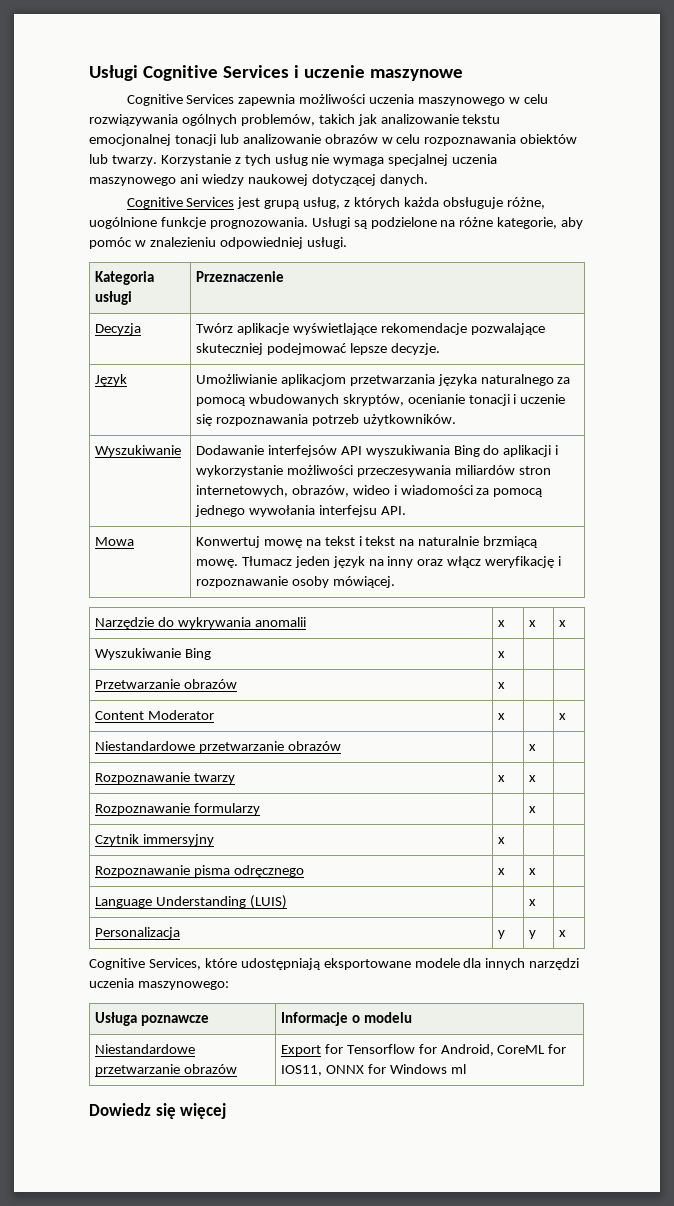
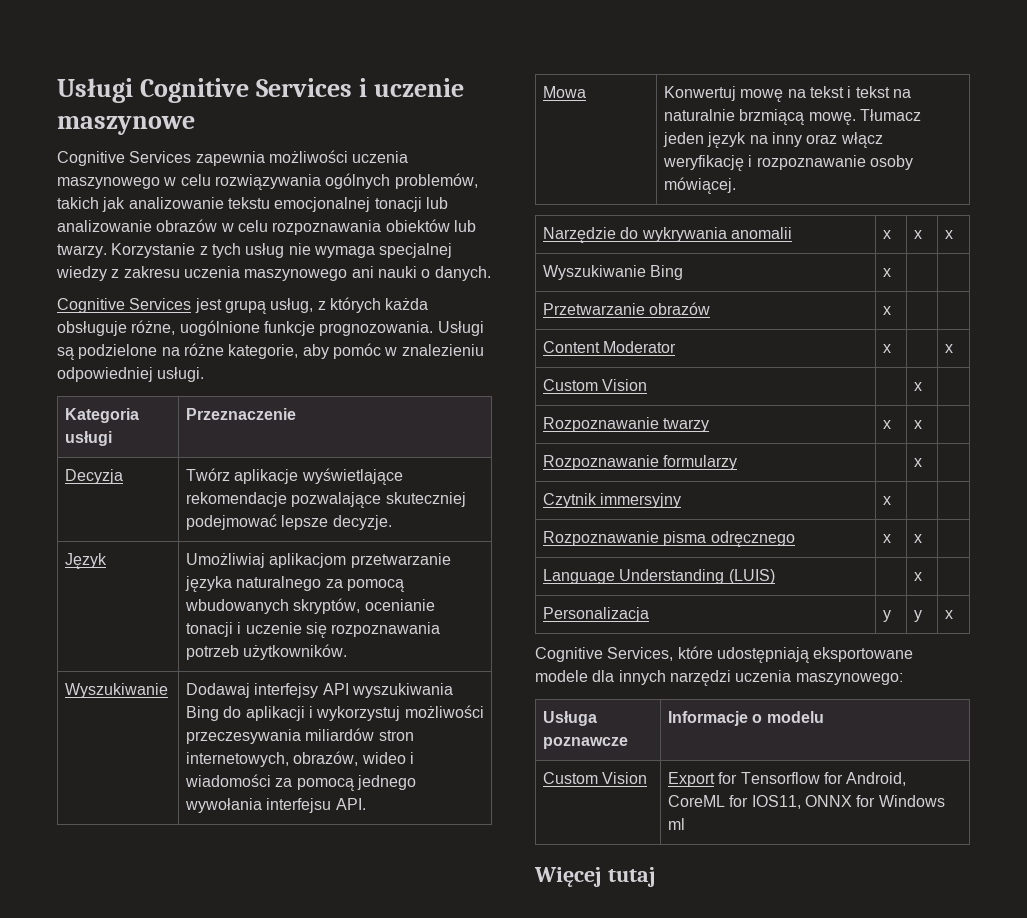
- Korzystanie z tych usług nie wymaga specjalnej uczenia maszynowego ani wiedzy naukowej dotyczącej danych.
+ Korzystanie z tych usług nie wymaga specjalnej wiedzy z zakresu uczenia maszynowego ani nauki o danych.
- Język | Umożliwianie aplikacjom przetwarzania języka naturalnego za pomocą wbudowanych skryptów, ocenianie tonacji i uczenie się rozpoznawania potrzeb użytkowników.
+ Język | Umożliwiaj aplikacjom przetwarzanie języka naturalnego za pomocą wbudowanych skryptów, ocenianie tonacji i uczenie się rozpoznawania potrzeb użytkowników.
- Wyszukiwanie | Dodawanie interfejsów API wyszukiwania Bing do aplikacji i wykorzystanie możliwości przeczesywania miliardów stron internetowych, obrazów, wideo i wiadomości za pomocą jednego wywołania interfejsu API.
+ Wyszukiwanie | Dodawaj interfejsy API wyszukiwania Bing do aplikacji i wykorzystuj możliwości przeczesywania miliardów stron internetowych, obrazów, wideo i wiadomości za pomocą jednego wywołania interfejsu API.
- Niestandardowe przetwarzanie obrazów | | x |
+ Custom Vision | | x |
- Niestandardowe przetwarzanie obrazów | Export for Tensorflow for Android, CoreML for IOS11, ONNX for Windows ml
+ Custom Vision | Export for Tensorflow for Android, CoreML for IOS11, ONNX for Windows ml
- Dowiedz się więcej
+ Więcej tutaj

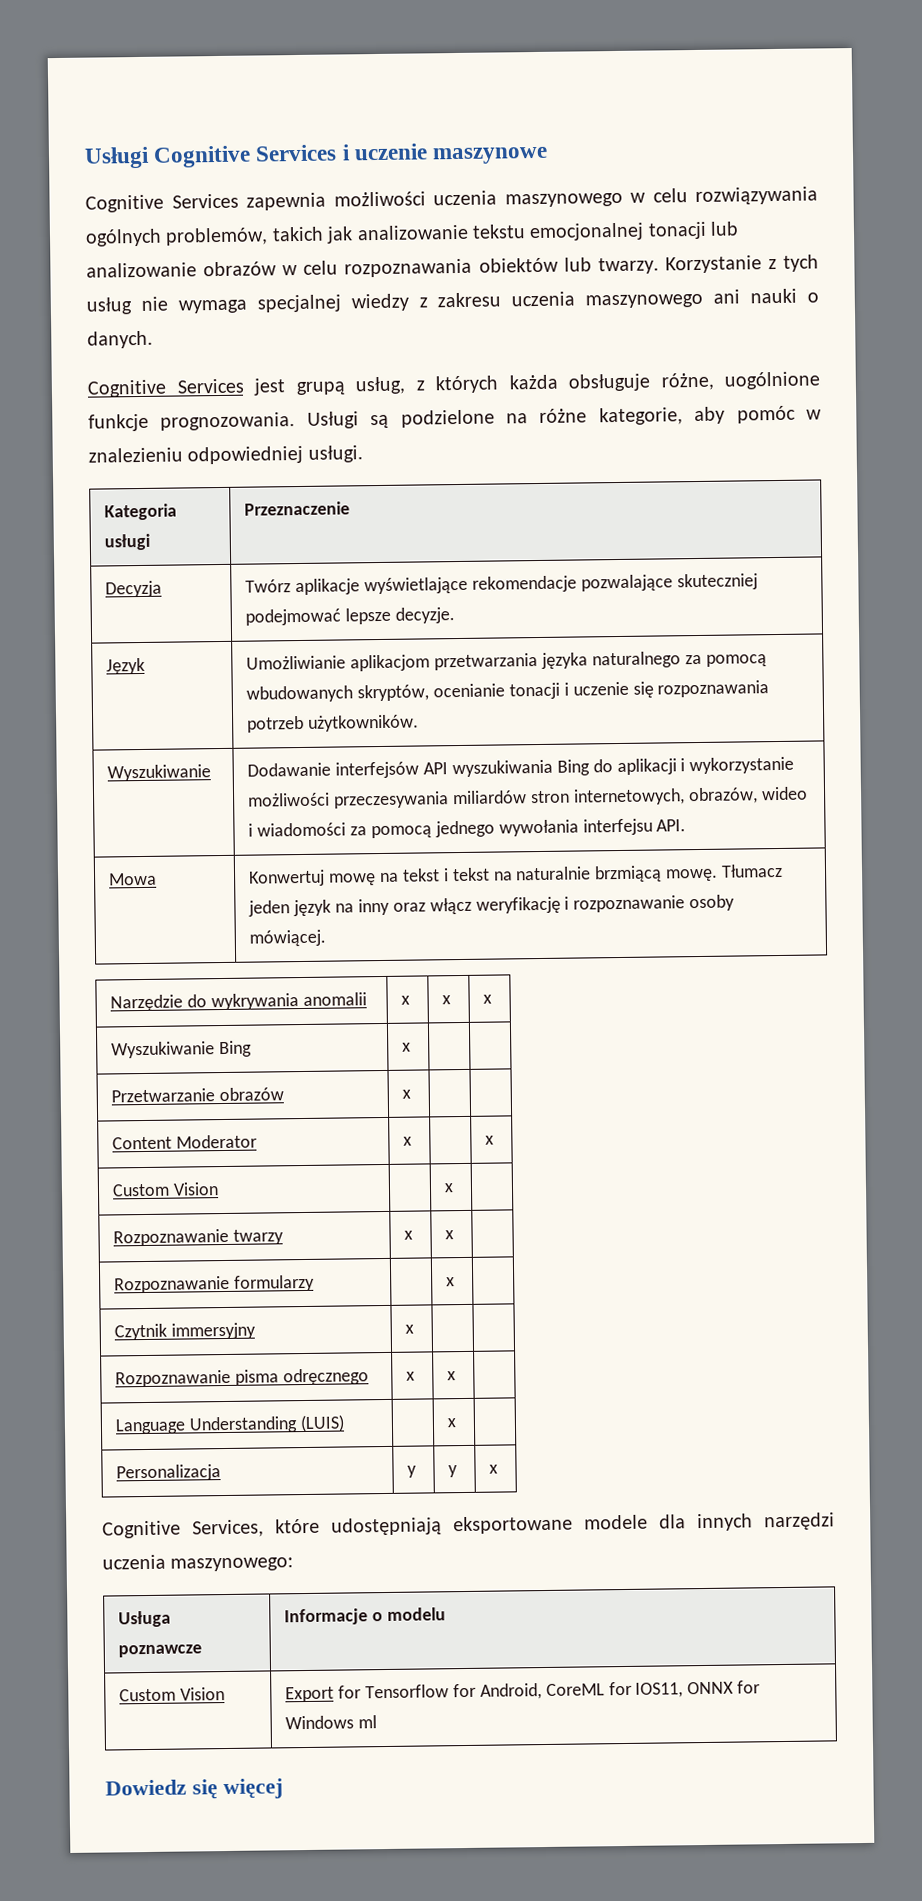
- Język | Umożliwiaj aplikacjom przetwarzanie języka naturalnego za pomocą wbudowanych skryptów, ocenianie tonacji i uczenie się rozpoznawania potrzeb użytkowników.
+ Język | Umożliwianie aplikacjom przetwarzania języka naturalnego za pomocą wbudowanych skryptów, ocenianie tonacji i uczenie się rozpoznawania potrzeb użytkowników.
- Wyszukiwanie | Dodawaj interfejsy API wyszukiwania Bing do aplikacji i wykorzystuj możliwości przeczesywania miliardów stron internetowych, obrazów, wideo i wiadomości za pomocą jednego wywołania interfejsu API.
+ Wyszukiwanie | Dodawanie interfejsów API wyszukiwania Bing do aplikacji i wykorzystanie możliwości przeczesywania miliardów stron internetowych, obrazów, wideo i wiadomości za pomocą jednego wywołania interfejsu API.
- Więcej tutaj
+ Dowiedz się więcej

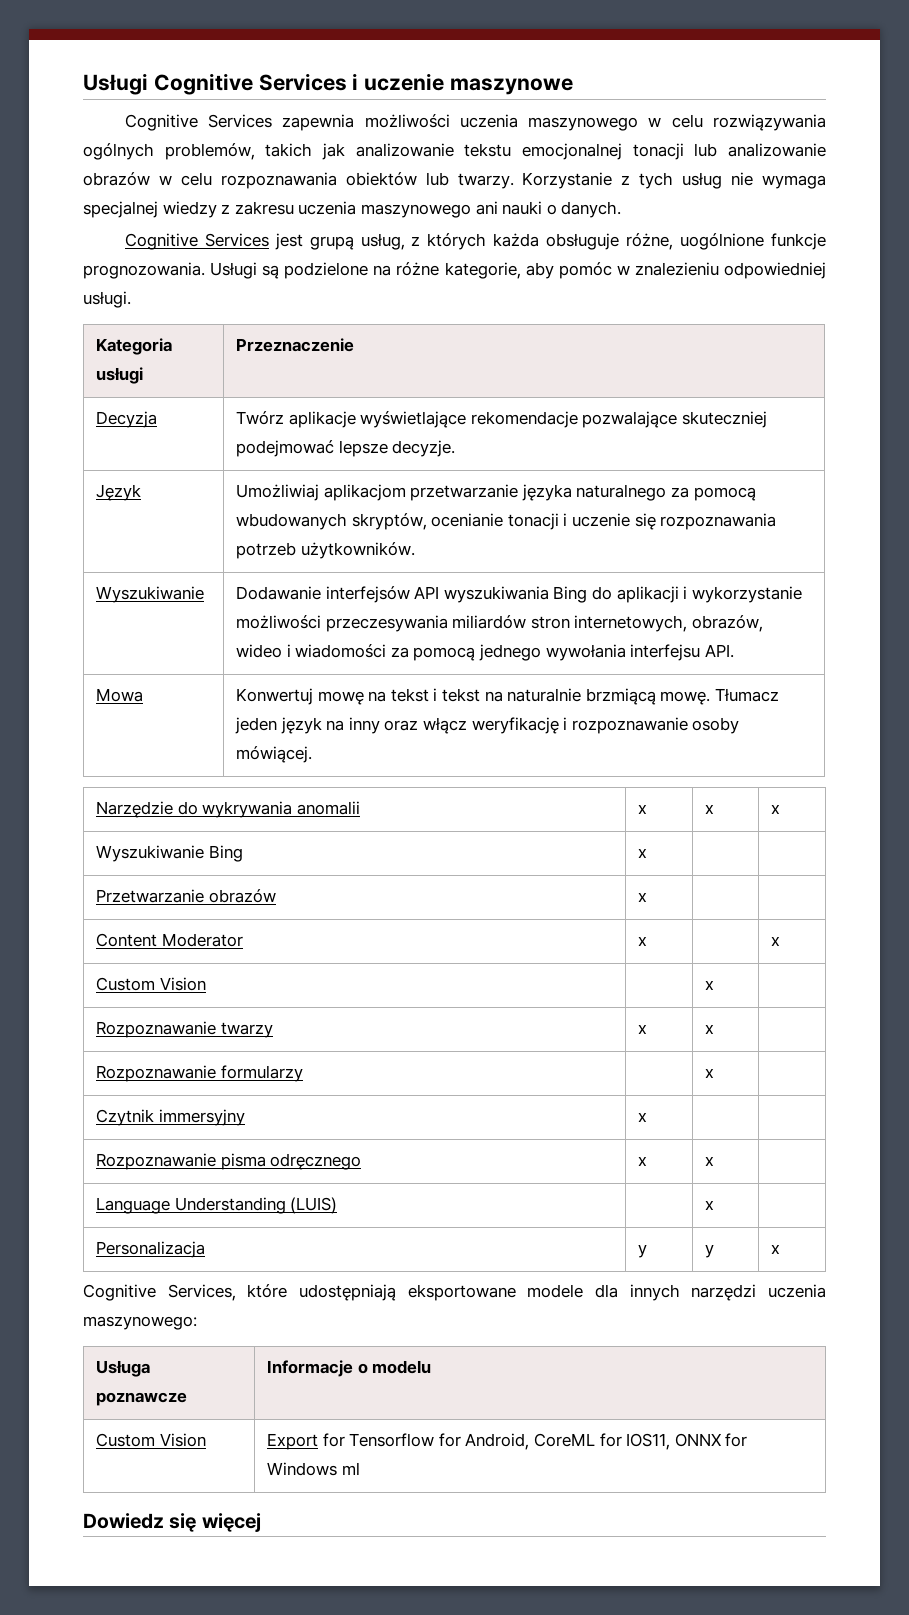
- Język | Umożliwianie aplikacjom przetwarzania języka naturalnego za pomocą wbudowanych skryptów, ocenianie tonacji i uczenie się rozpoznawania potrzeb użytkowników.
+ Język | Umożliwiaj aplikacjom przetwarzanie języka naturalnego za pomocą wbudowanych skryptów, ocenianie tonacji i uczenie się rozpoznawania potrzeb użytkowników.

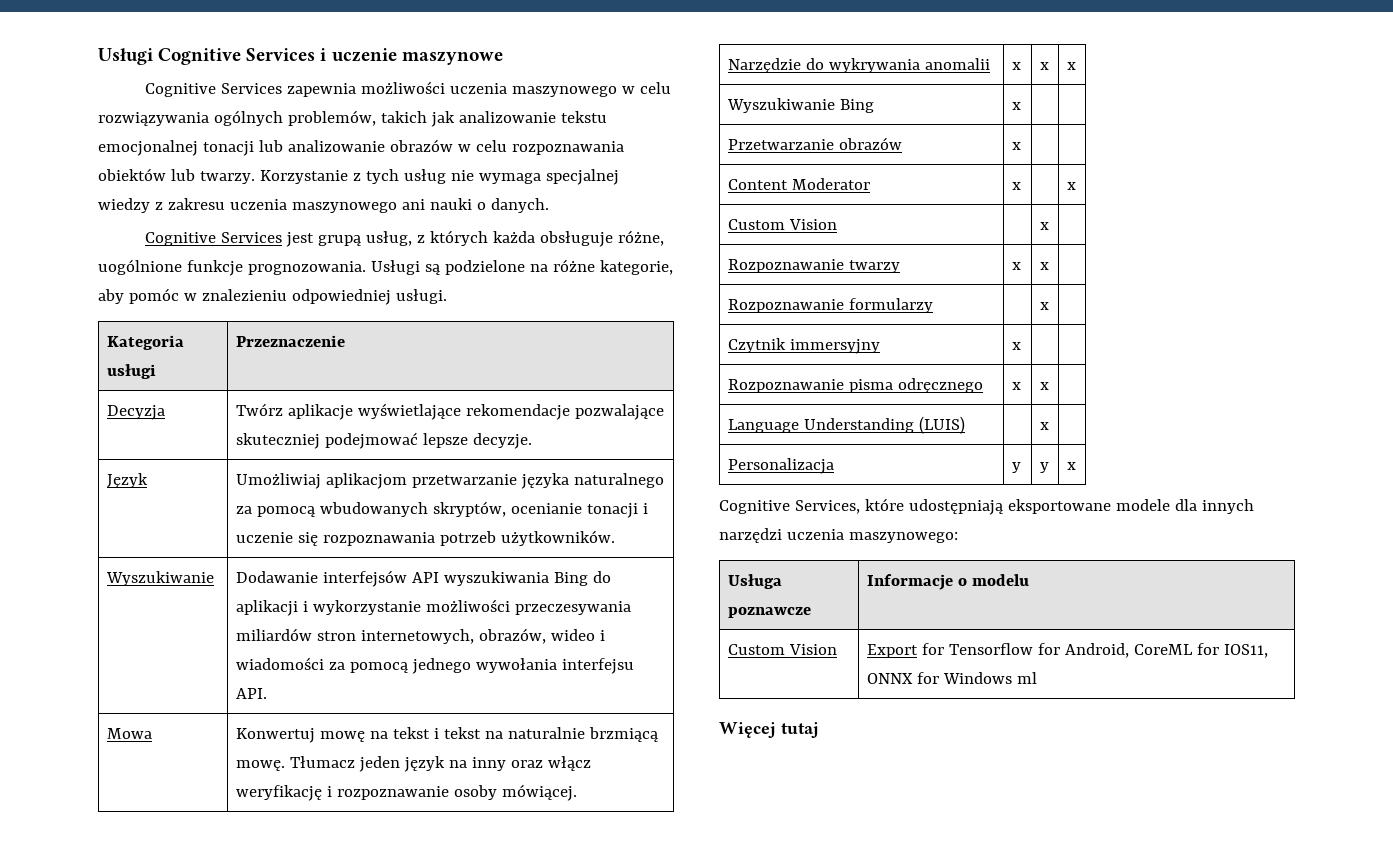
- Dowiedz się więcej
+ Więcej tutaj

